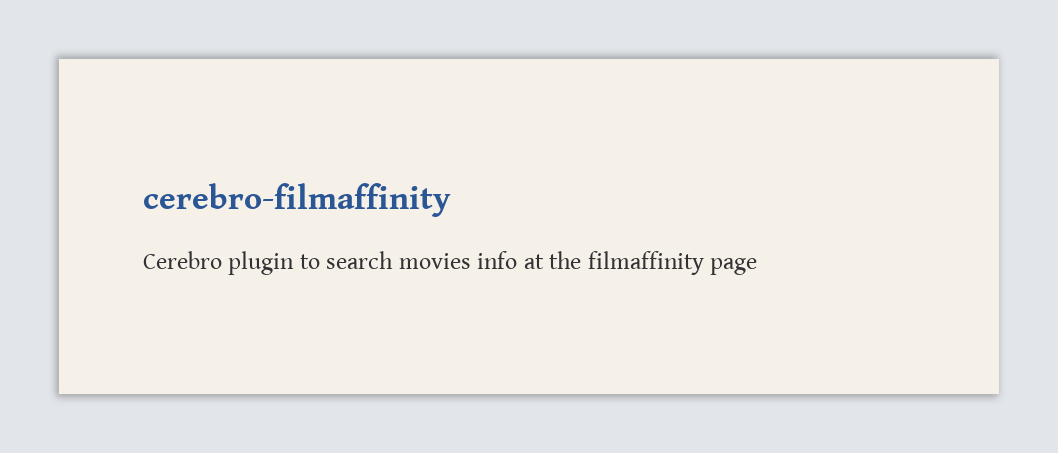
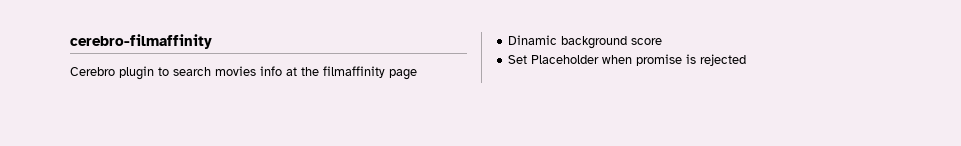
+ Dinamic background score
+ Set Placeholder when promise is rejected

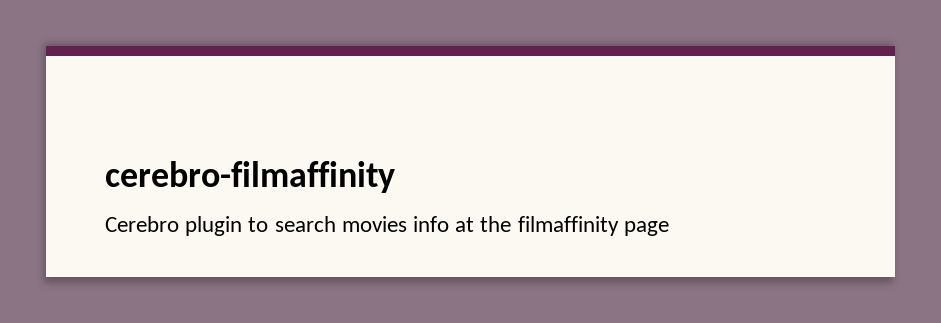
- Dinamic background score
- Set Placeholder when promise is rejected

